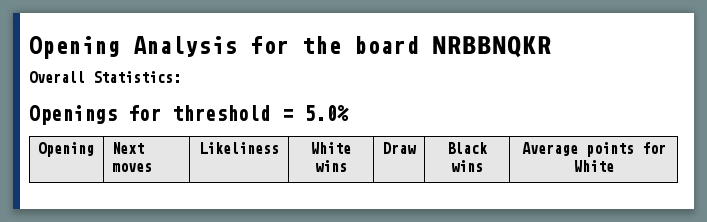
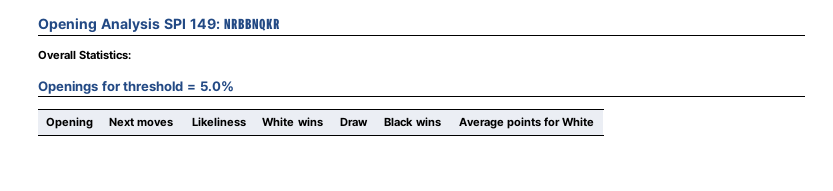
- Opening Analysis for the board NRBBNQKR
+ Opening Analysis SPI 149: NRBBNQKR

